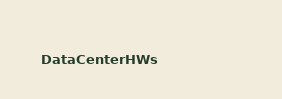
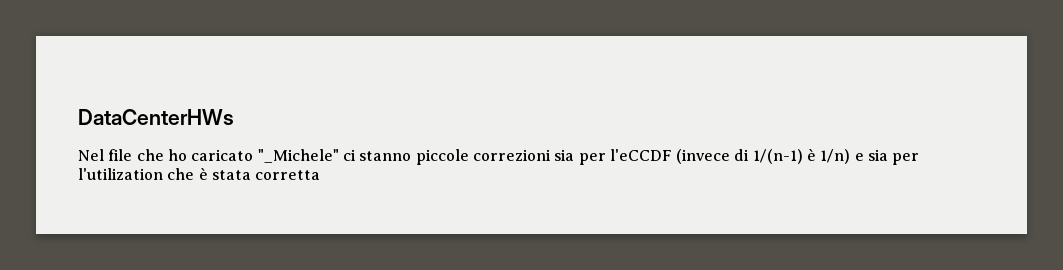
+ Nel file che ho caricato "_Michele" ci stanno piccole correzioni sia per l'eCCDF (invece di 1/(n-1) è 1/n) e sia per l'utilization che è stata corretta

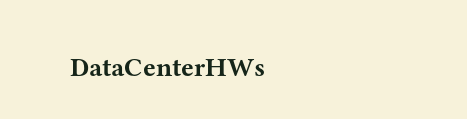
- Nel file che ho caricato "_Michele" ci stanno piccole correzioni sia per l'eCCDF (invece di 1/(n-1) è 1/n) e sia per l'utilization che è stata corretta

